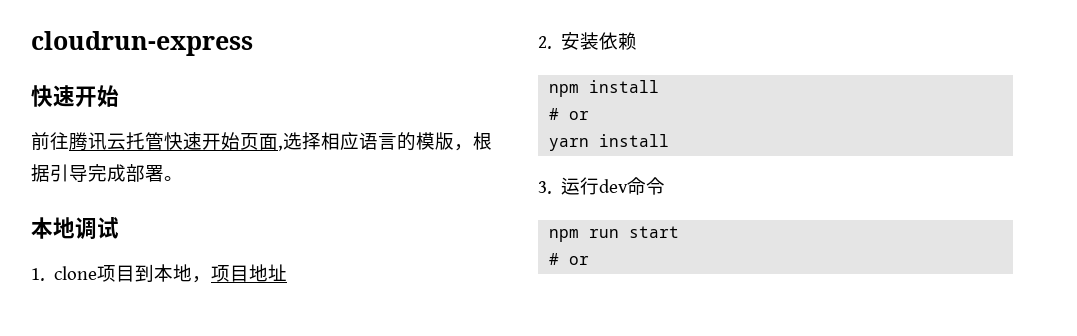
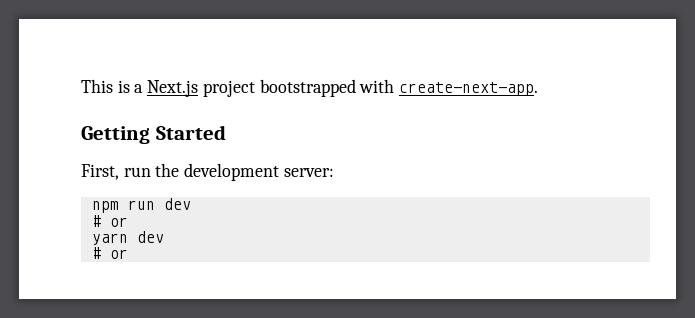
- cloudrun-express
- 快速开始
- 前往腾讯云托管快速开始页面,选择相应语言的模版，根据引导完成部署。
- 本地调试
- 1. clone项目到本地，项目地址
- 2.安装依赖
- npm install
+ This is a Next.js project bootstrapped with create-next-app.
+ Getting Started
+ First, run the development server:
+ npm run dev
- yarn install
- 3.运行dev命令
- npm run start
+ yarn dev

